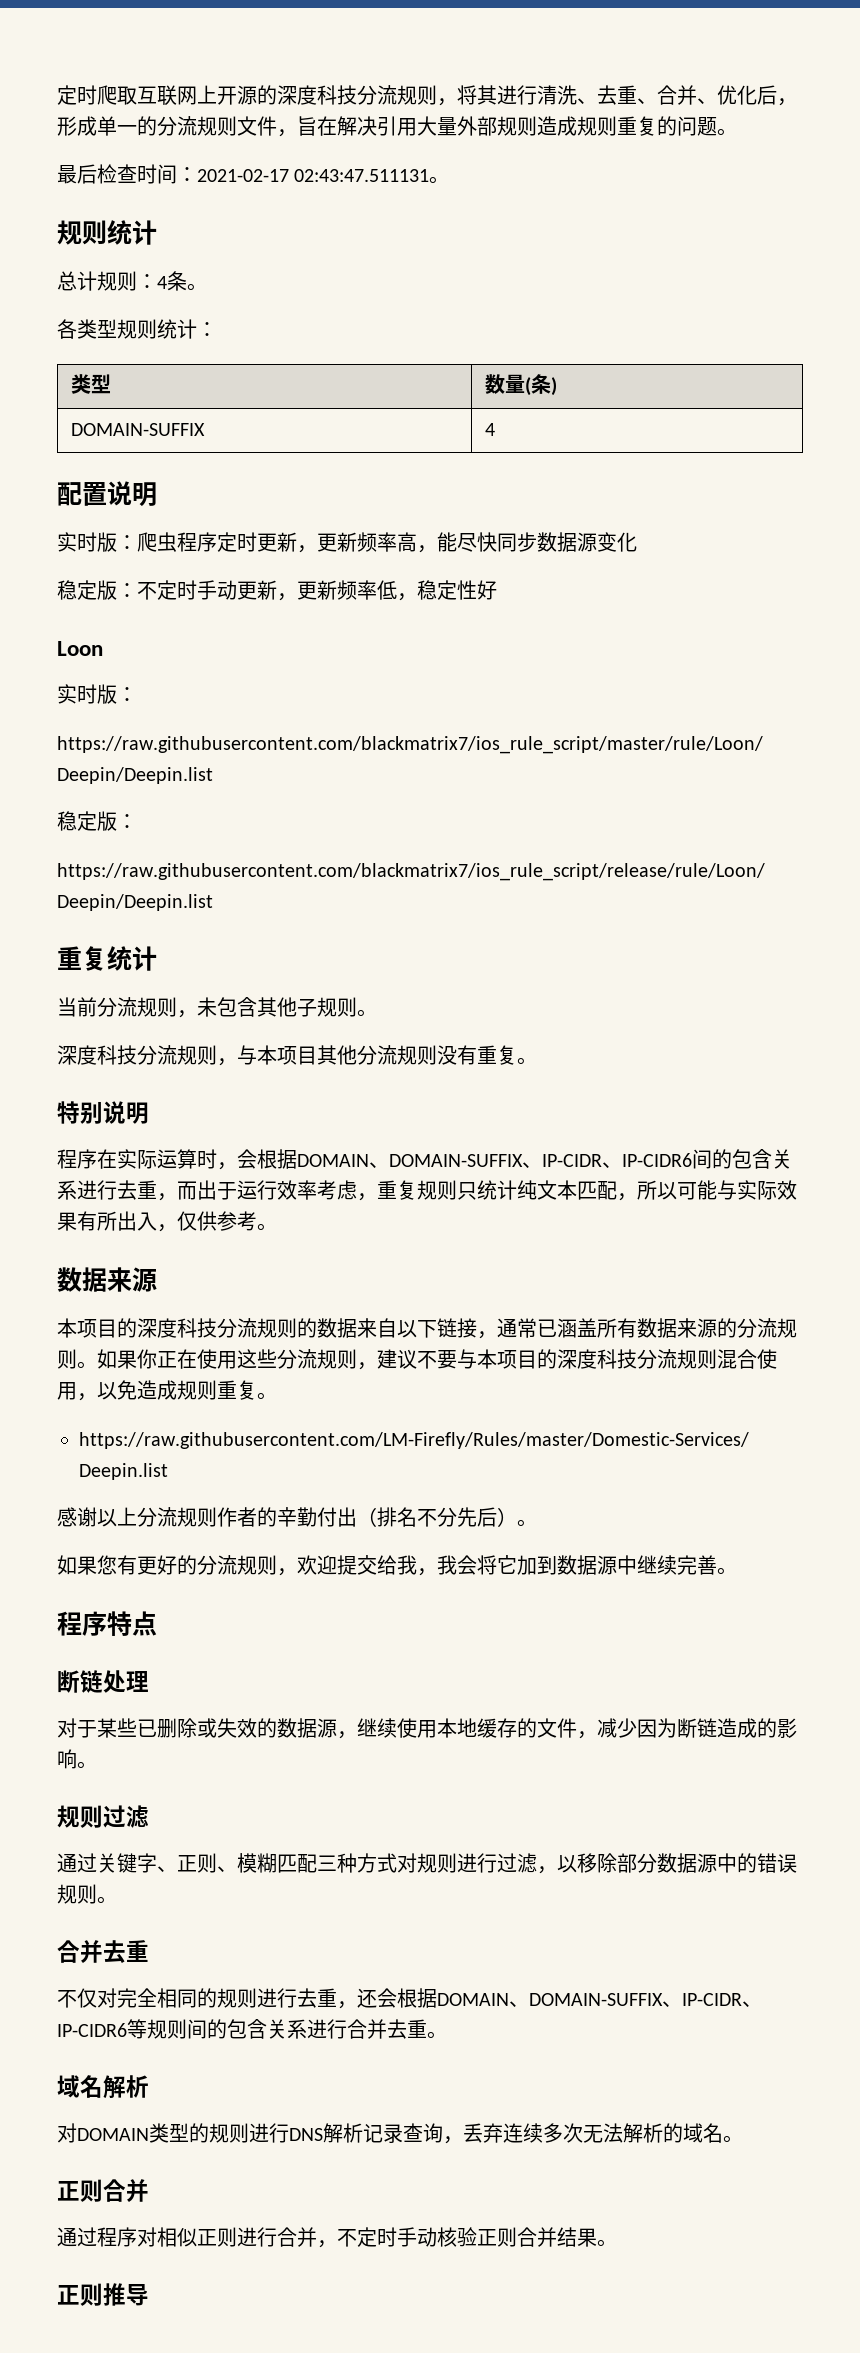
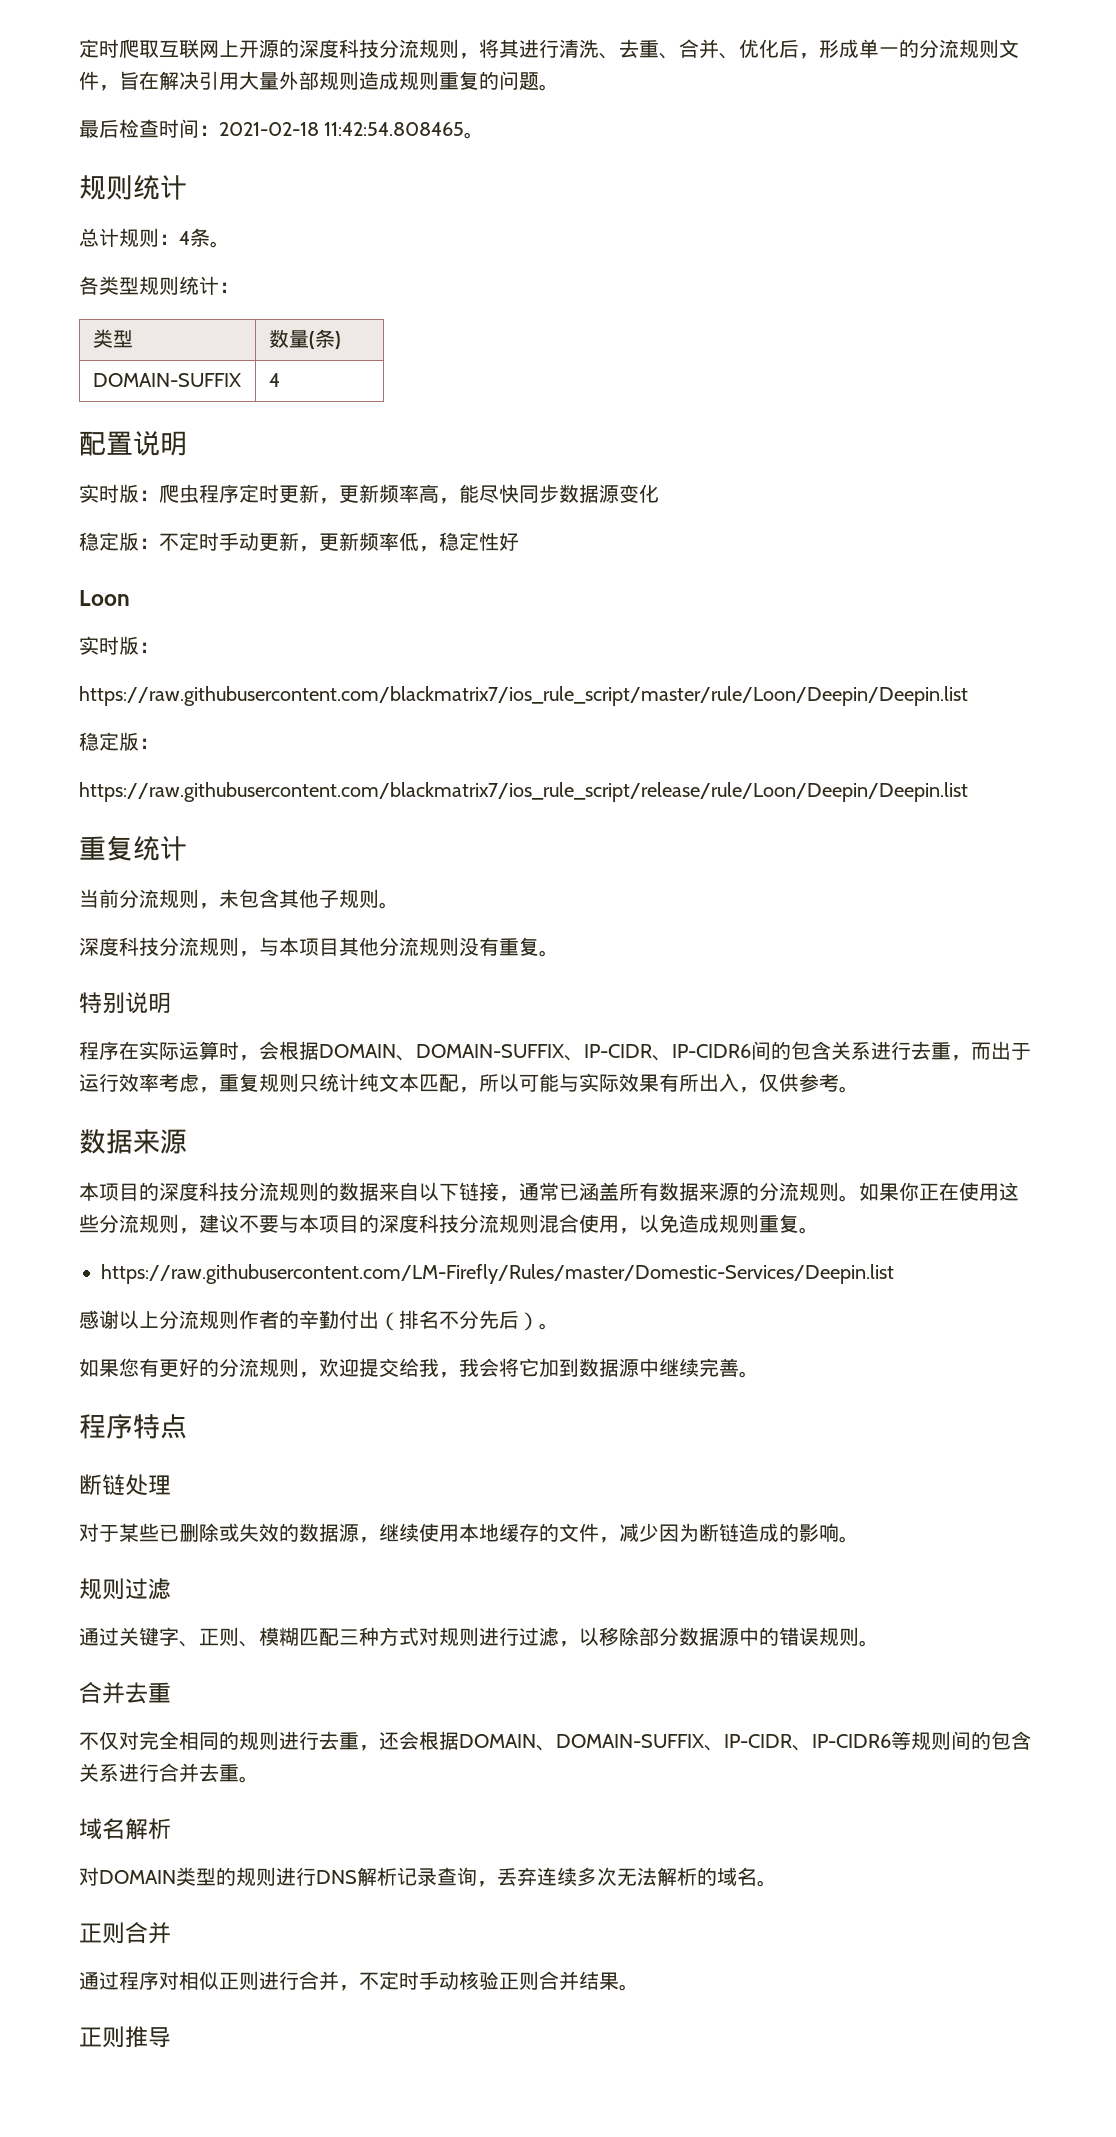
- 最后检查时间：2021-02-17 02:43:47.511131。
+ 最后检查时间：2021-02-18 11:42:54.808465。

